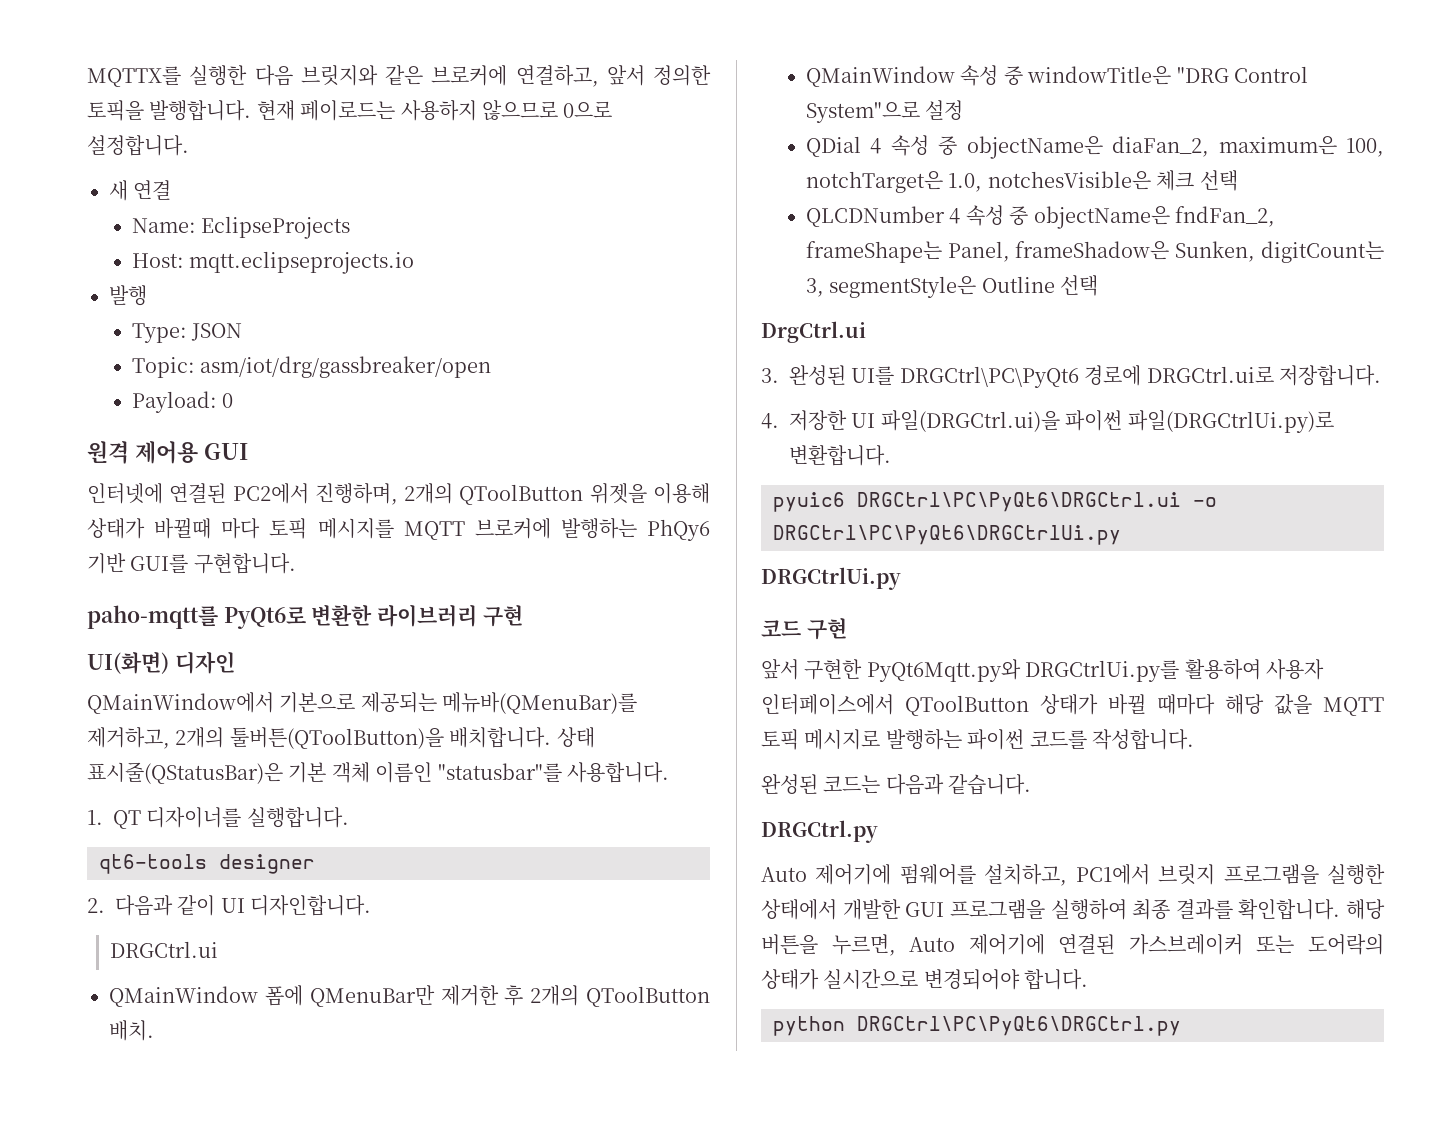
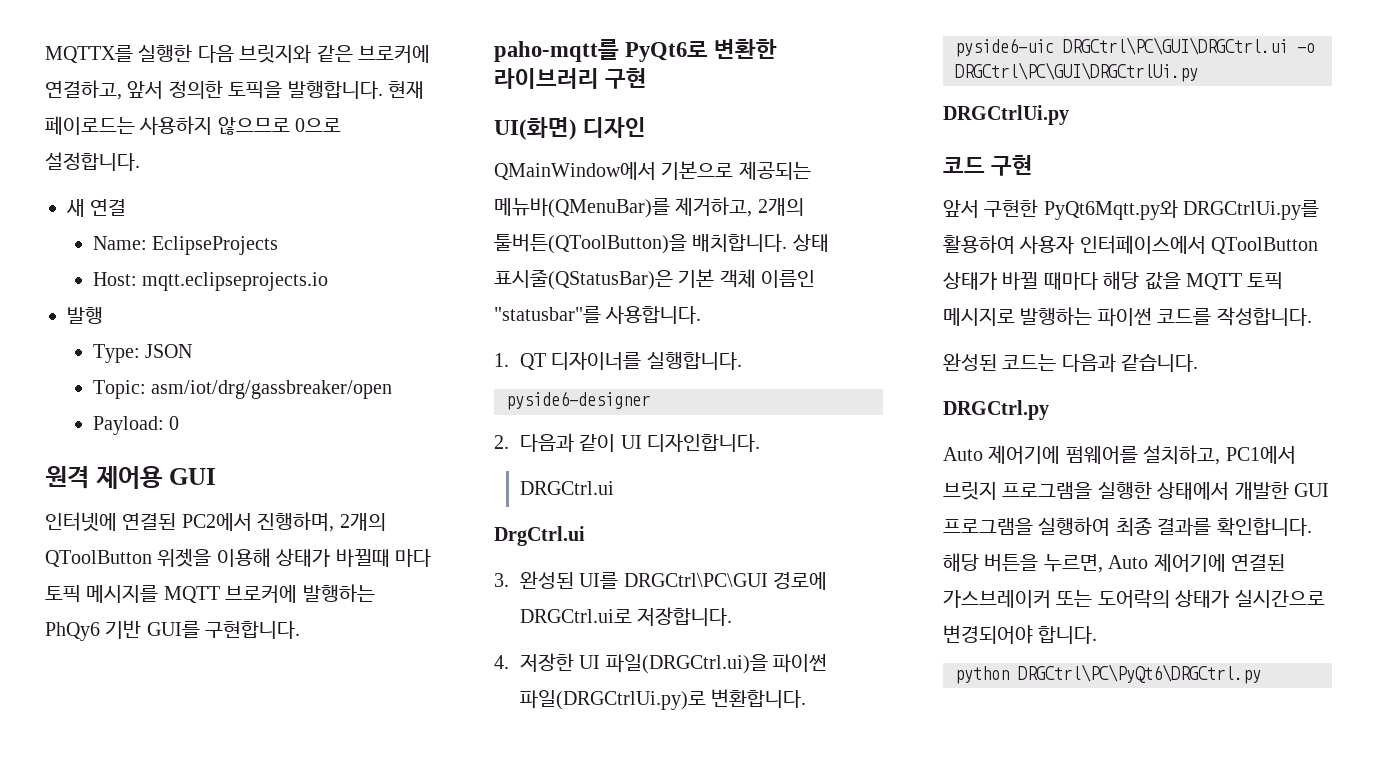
- qt6-tools designer
+ pyside6-designer
- QMainWindow 폼에 QMenuBar만 제거한 후 2개의 QToolButton 배치.
- QMainWindow 속성 중 windowTitle은 "DRG Control System"으로 설정
- QDial 4 속성 중 objectName은 diaFan_2, maximum은 100, notchTarget은 1.0, notchesVisible은 체크 선택
- QLCDNumber 4 속성 중 objectName은 fndFan_2, frameShape는 Panel, frameShadow은 Sunken, digitCount는 3, segmentStyle은 Outline 선택
- 3. 완성된 UI를 DRGCtrl\PC\PyQt6 경로에 DRGCtrl.ui로 저장합니다.
+ 3. 완성된 UI를 DRGCtrl\PC\GUI 경로에 DRGCtrl.ui로 저장합니다.
- pyuic6 DRGCtrl\PC\PyQt6\DRGCtrl.ui -o DRGCtrl\PC\PyQt6\DRGCtrlUi.py
+ pyside6-uic DRGCtrl\PC\GUI\DRGCtrl.ui -o DRGCtrl\PC\GUI\DRGCtrlUi.py

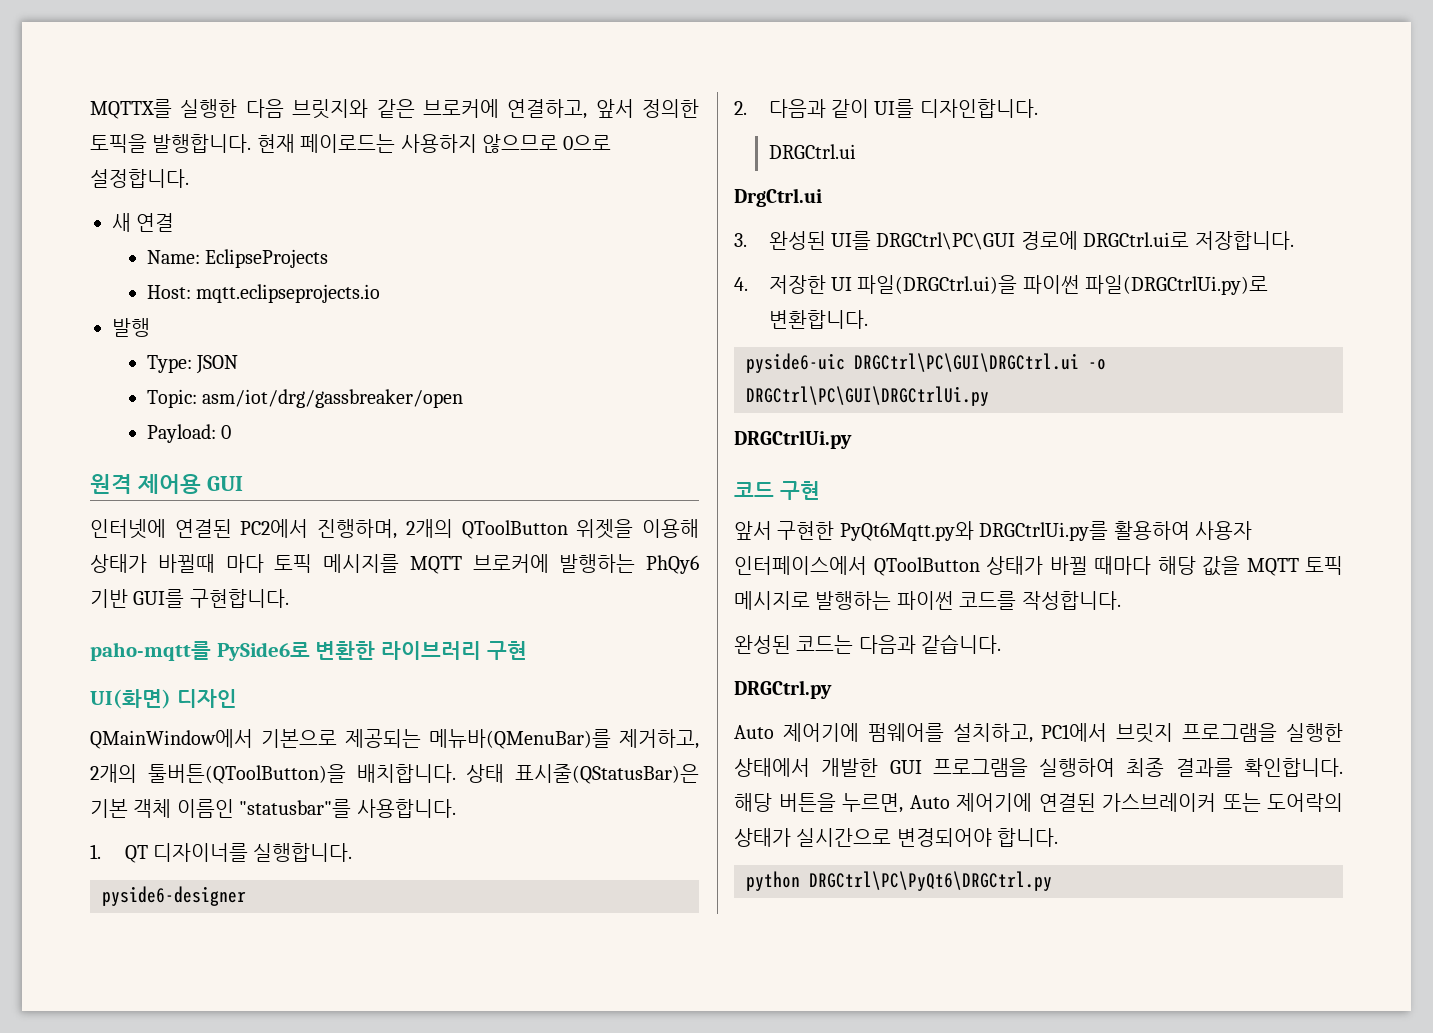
- paho-mqtt를 PyQt6로 변환한 라이브러리 구현
+ paho-mqtt를 PySide6로 변환한 라이브러리 구현
- 2. 다음과 같이 UI 디자인합니다.
+ 2. 다음과 같이 UI를 디자인합니다.

